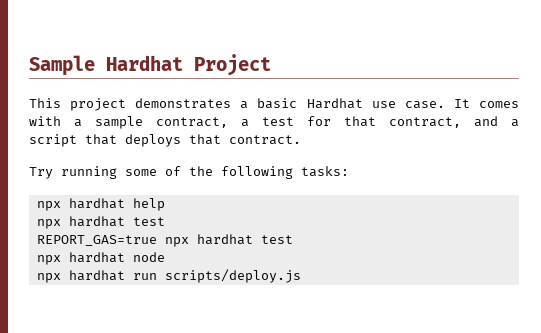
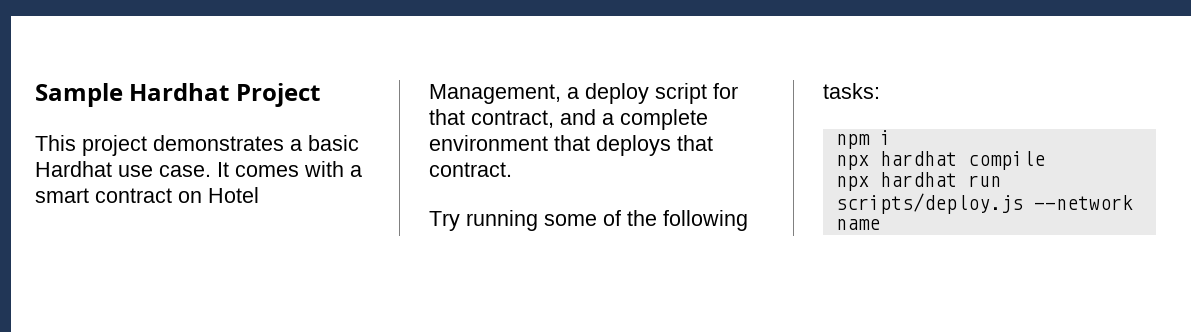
- It comes with a sample contract, a test for that contract, and a script that deploys that contract.
+ It comes with a smart contract on Hotel Management, a deploy script for that contract, and a complete environment that deploys that contract.
- npx hardhat help
- npx hardhat test
- REPORT_GAS=true npx hardhat test
- npx hardhat node
+ npm i
+ npx hardhat compile
- npx hardhat run scripts/deploy.js
+ npx hardhat run scripts/deploy.js --network name

